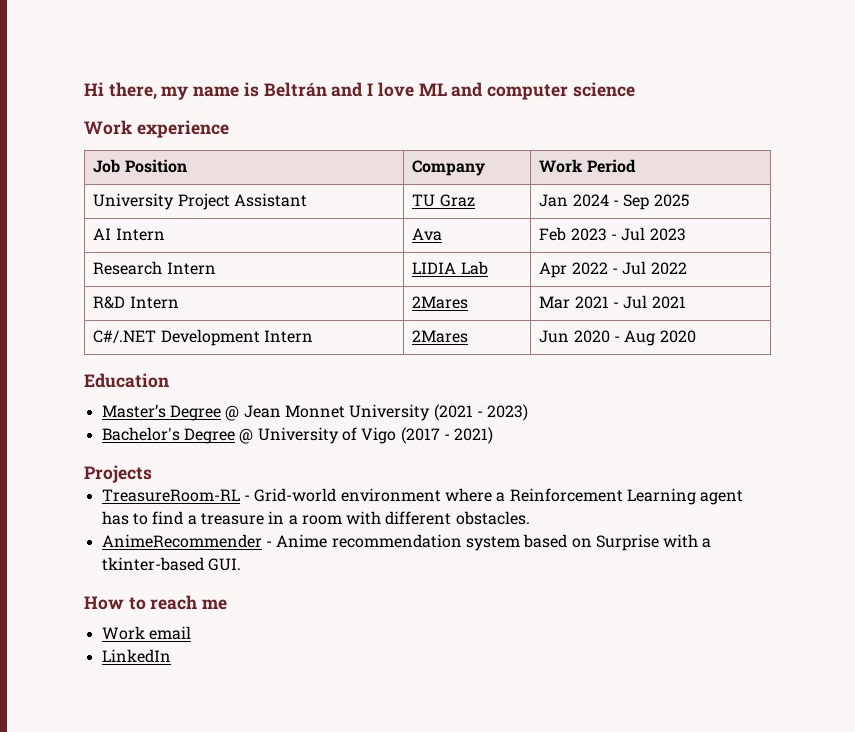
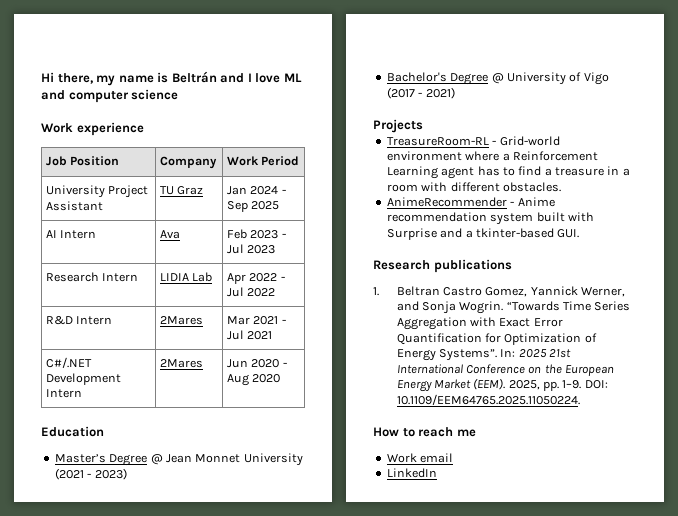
- AnimeRecommender - Anime recommendation system based on Surprise with a tkinter-based GUI.
+ AnimeRecommender - Anime recommendation system built with Surprise and a tkinter-based GUI.
+ Research publications
+ 1. Beltran Castro Gomez, Yannick Werner, and Sonja Wogrin. “Towards Time Series Aggregation with Exact Error Quantification for Optimization of Energy Systems”. In: 2025 21st International Conference on the European Energy Market (EEM). 2025, pp. 1–9. DOI: 10.1109/EEM64765.2025.11050224.

